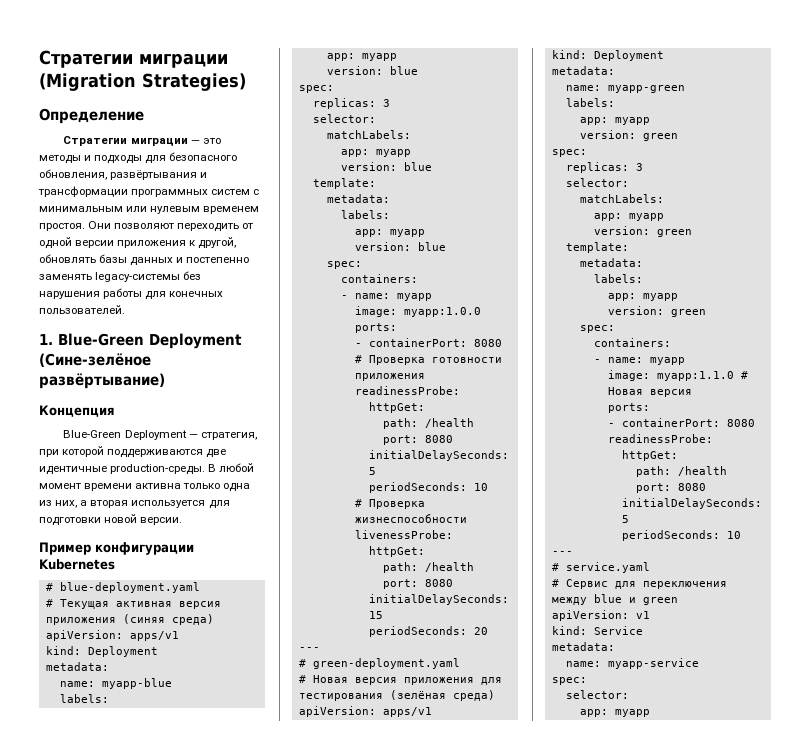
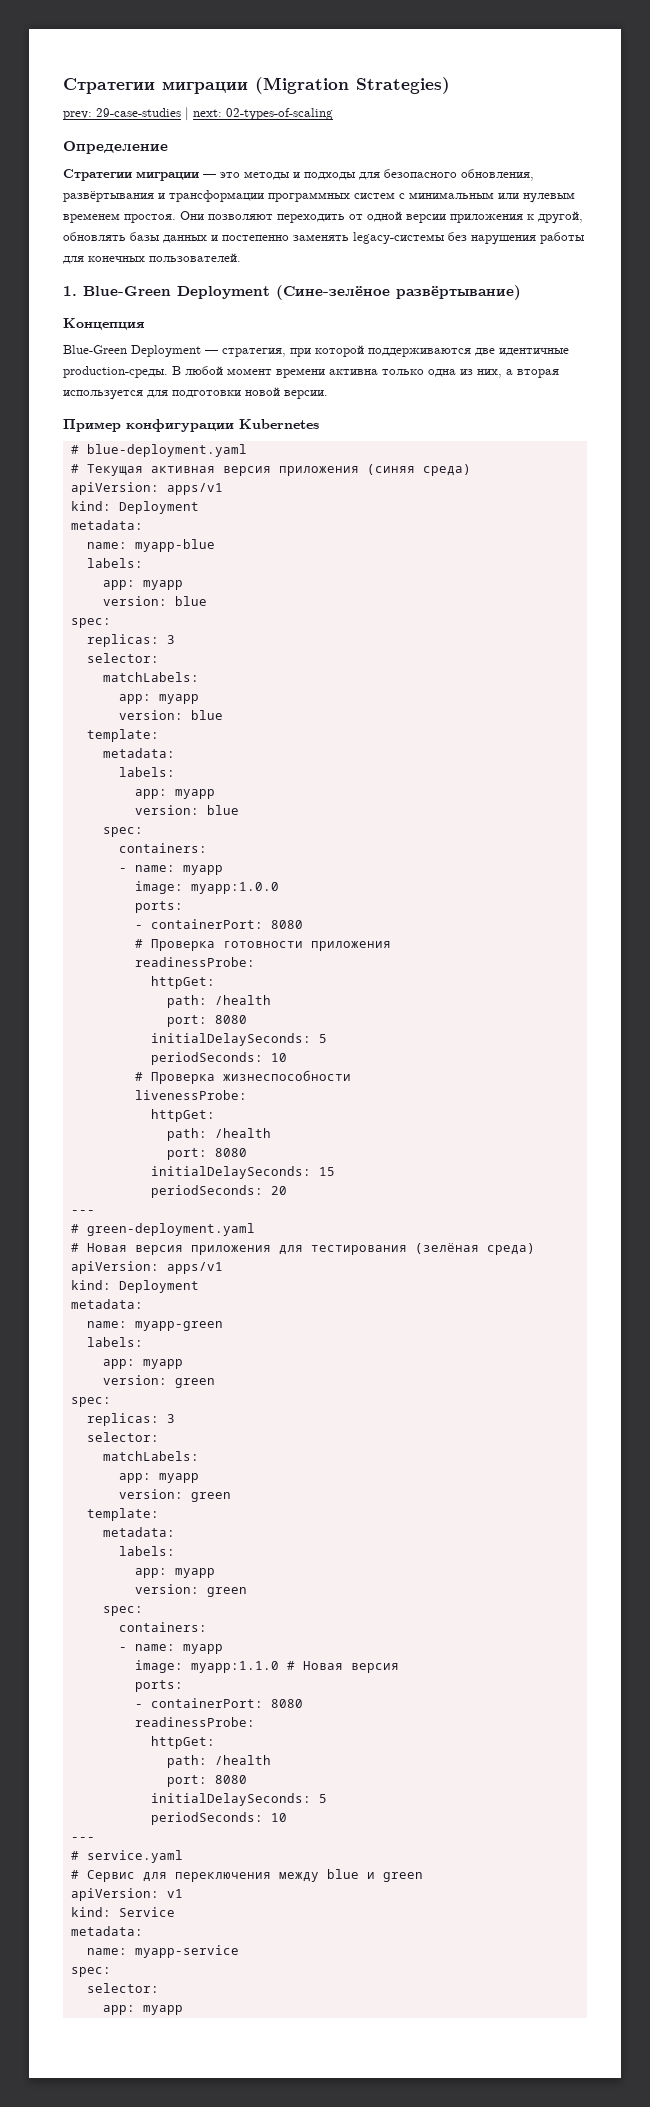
+ prev: 29-case-studies | next: 02-types-of-scaling

